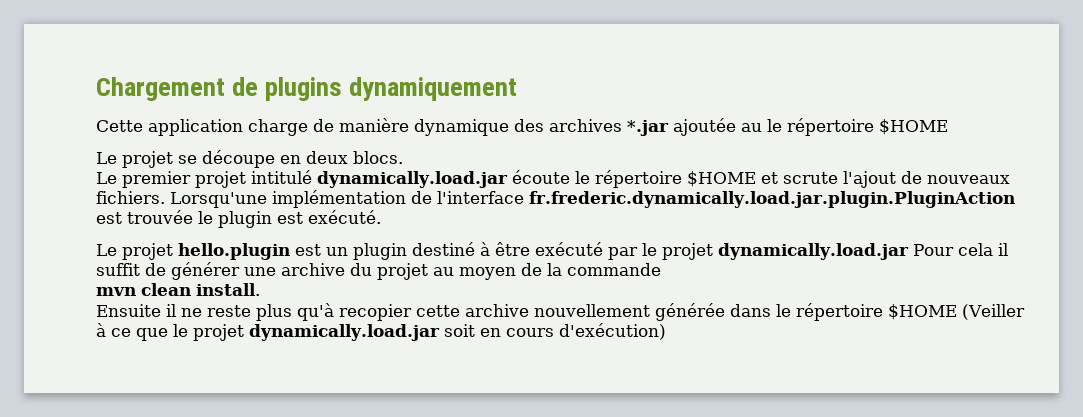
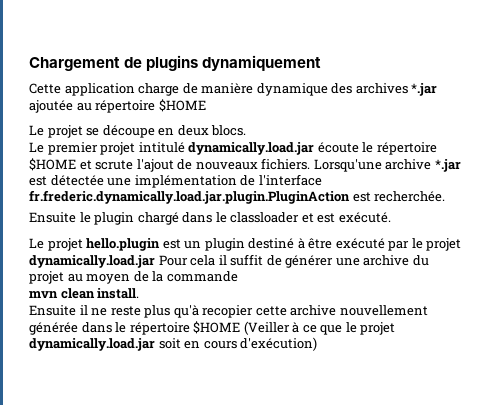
- Cette application charge de manière dynamique des archives *.jar ajoutée au le répertoire $HOME
+ Cette application charge de manière dynamique des archives *.jar ajoutée au répertoire $HOME
- Lorsqu'une implémentation de l'interface fr.frederic.dynamically.load.jar.plugin.PluginAction est trouvée le plugin est exécuté.
+ Lorsqu'une archive *.jar est détectée une implémentation de l'interface fr.frederic.dynamically.load.jar.plugin.PluginAction est recherchée.
+ Ensuite le plugin chargé dans le classloader et est exécuté.

